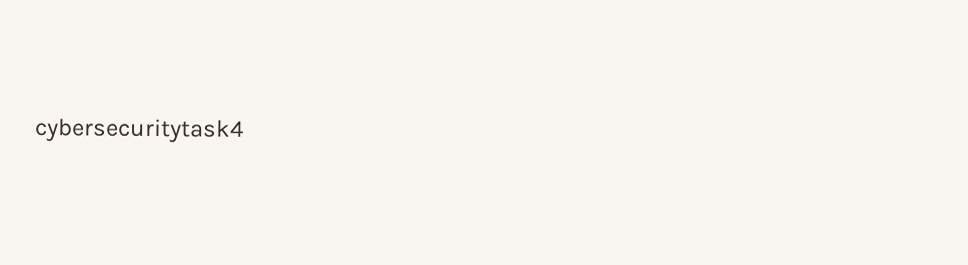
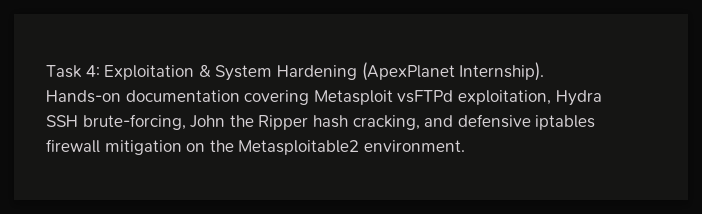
- cybersecuritytask4
+ Task 4: Exploitation & System Hardening (ApexPlanet Internship). Hands-on documentation covering Metasploit vsFTPd exploitation, Hydra SSH brute-forcing, John the Ripper hash cracking, and defensive iptables firewall mitigation on the Metasploitable2 environment.

